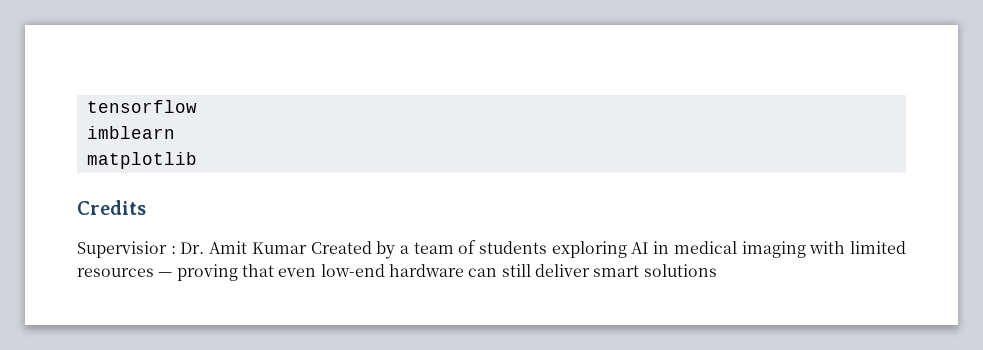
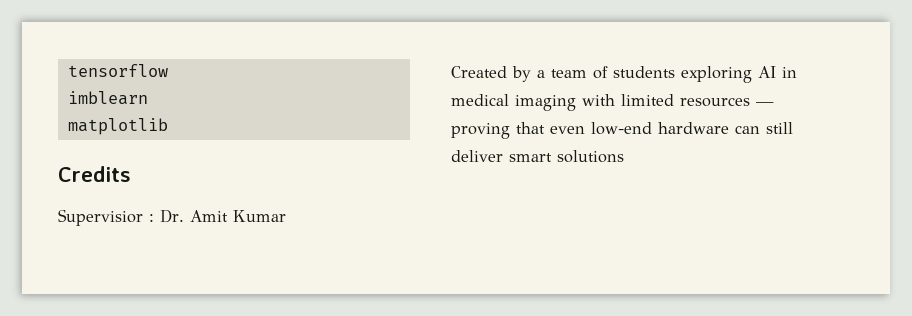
- Supervisior : Dr. Amit Kumar Created by a team of students exploring AI in medical imaging with limited resources — proving that even low-end hardware can still deliver smart solutions
+ Supervisior : Dr. Amit Kumar
+ Created by a team of students exploring AI in medical imaging with limited resources — proving that even low-end hardware can still deliver smart solutions

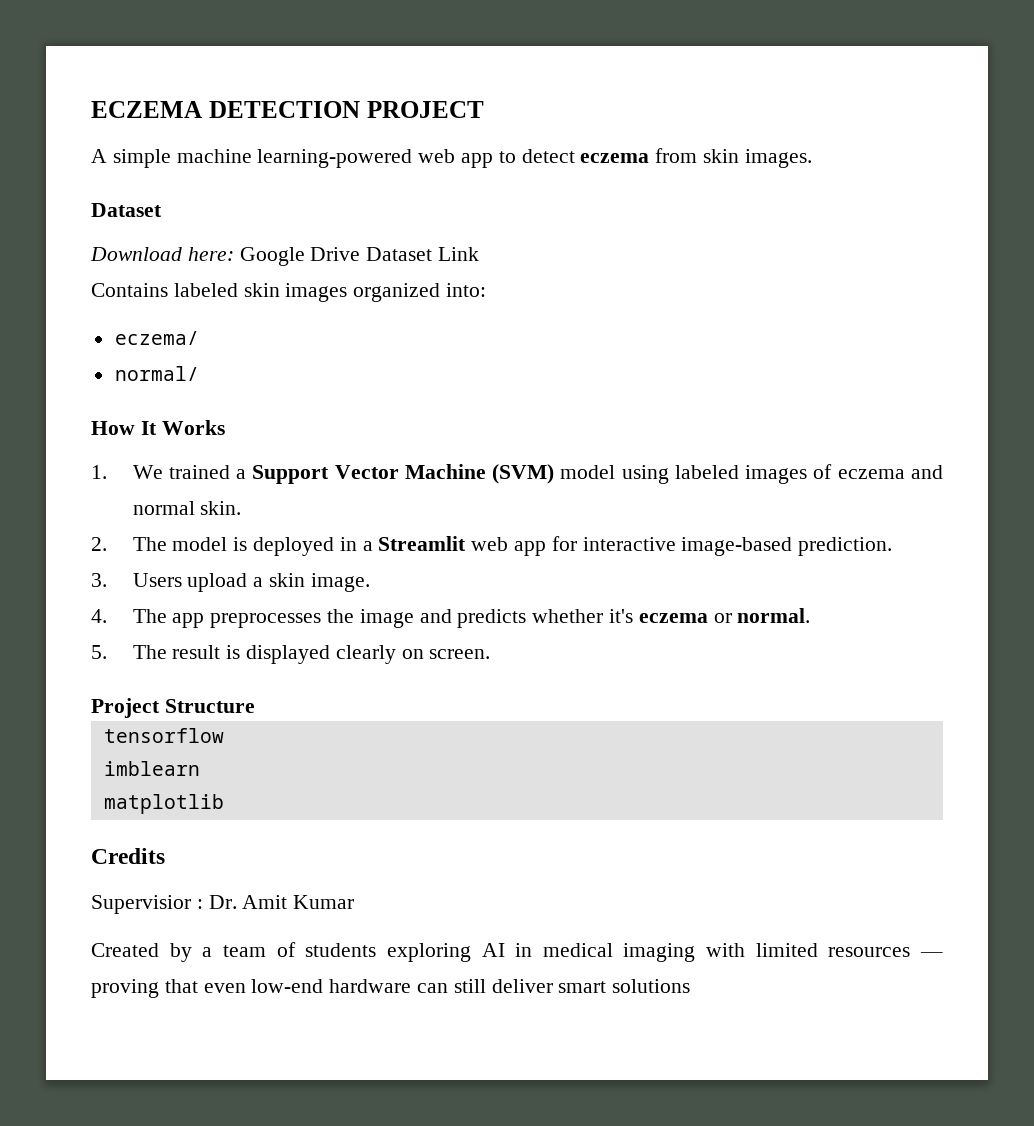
+ ECZEMA DETECTION PROJECT
+ A simple machine learning-powered web app to detect eczema from skin images.
+ Dataset
+ Download here: Google Drive Dataset Link
+ Contains labeled skin images organized into:
+ eczema/
+ normal/
+ How It Works
+ 1. We trained a Support Vector Machine (SVM) model using labeled images of eczema and normal skin.
+ 2. The model is deployed in a Streamlit web app for interactive image-based prediction.
+ 3. Users upload a skin image.
+ 4. The app preprocesses the image and predicts whether it's eczema or normal.
+ 5. The result is displayed clearly on screen.
+ Project Structure

